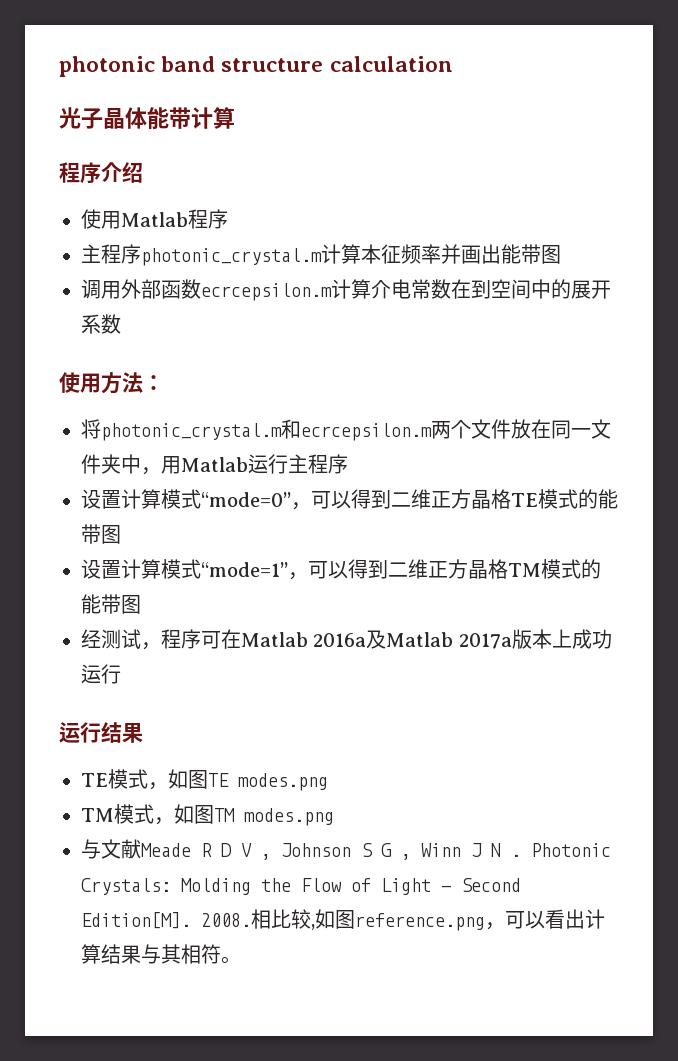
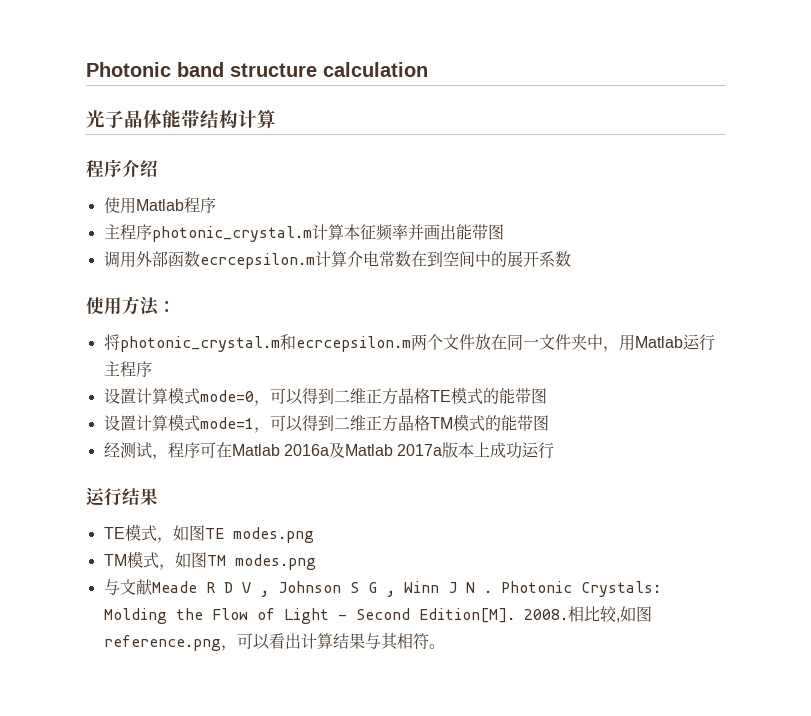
- photonic band structure calculation
+ Photonic band structure calculation
- 光子晶体能带计算
+ 光子晶体能带结构计算
- 设置计算模式“mode=0”，可以得到二维正方晶格TE模式的能带图
+ 设置计算模式mode=0，可以得到二维正方晶格TE模式的能带图
- 设置计算模式“mode=1”，可以得到二维正方晶格TM模式的能带图
+ 设置计算模式mode=1，可以得到二维正方晶格TM模式的能带图

